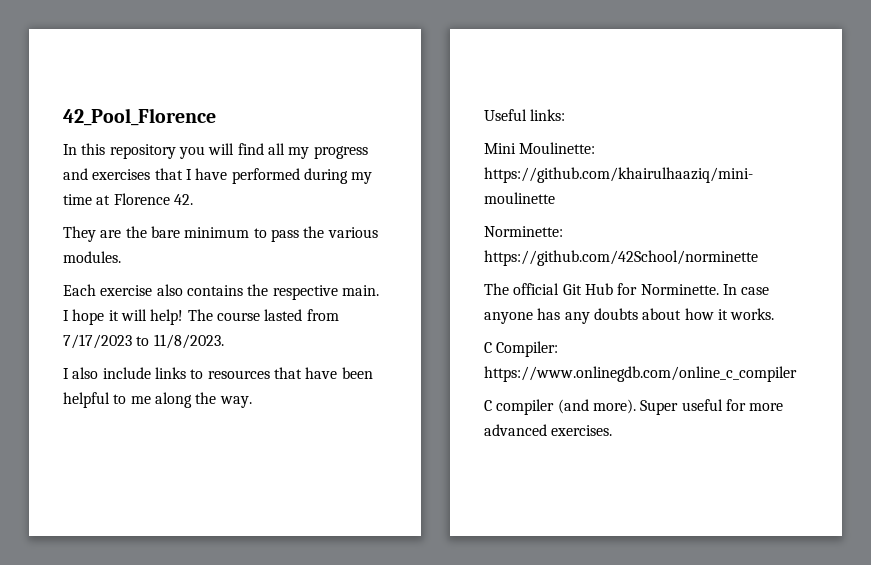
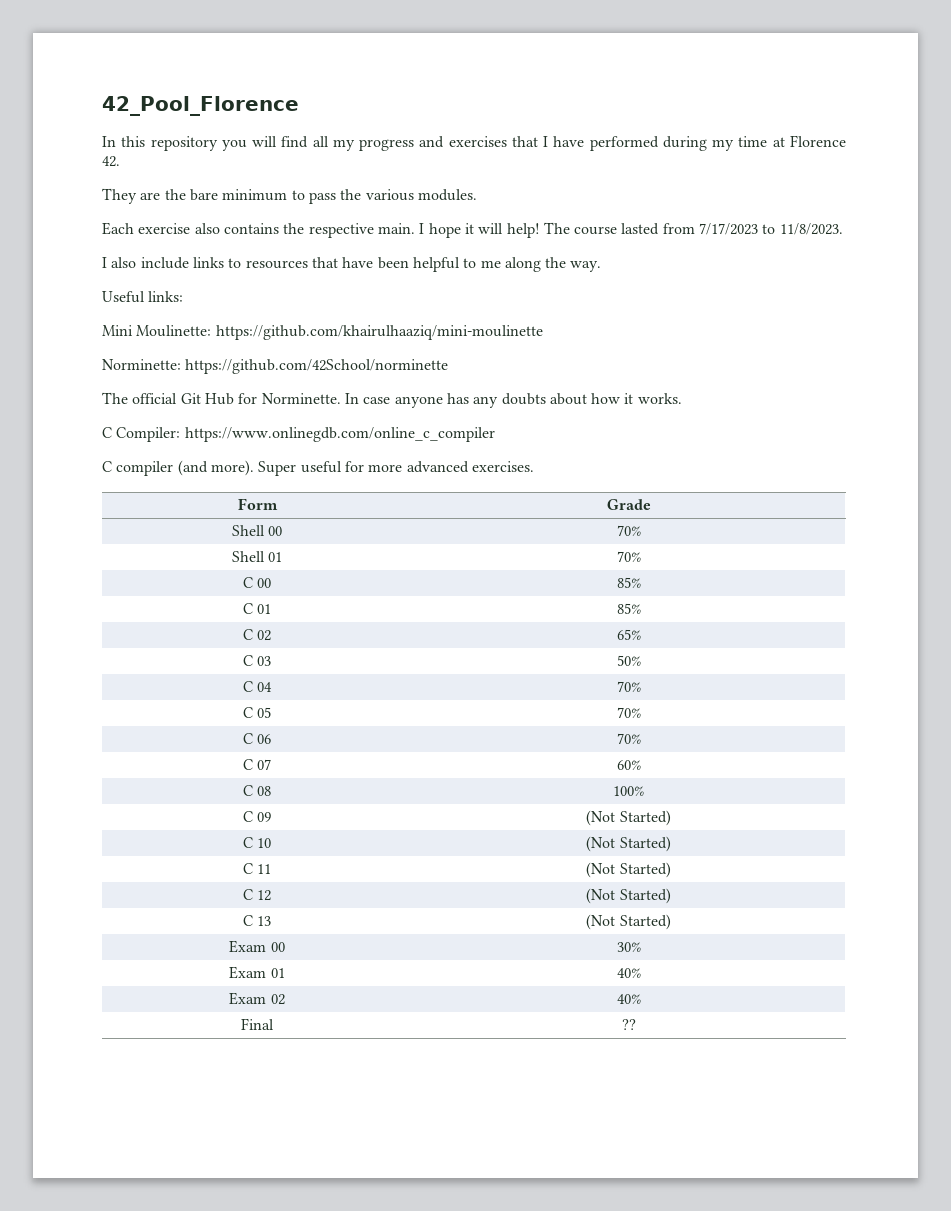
+ Form | Grade
+ Shell 00 | 70%
+ Shell 01 | 70%
+ C 00 | 85%
+ C 01 | 85%
+ C 02 | 65%
+ C 03 | 50%
+ C 04 | 70%
+ C 05 | 70%
+ C 06 | 70%
+ C 07 | 60%
+ C 08 | 100%
+ C 09 | (Not Started)
+ C 10 | (Not Started)
+ C 11 | (Not Started)
+ C 12 | (Not Started)
+ C 13 | (Not Started)
+ Exam 00 | 30%
+ Exam 01 | 40%
+ Exam 02 | 40%
+ Final | ??

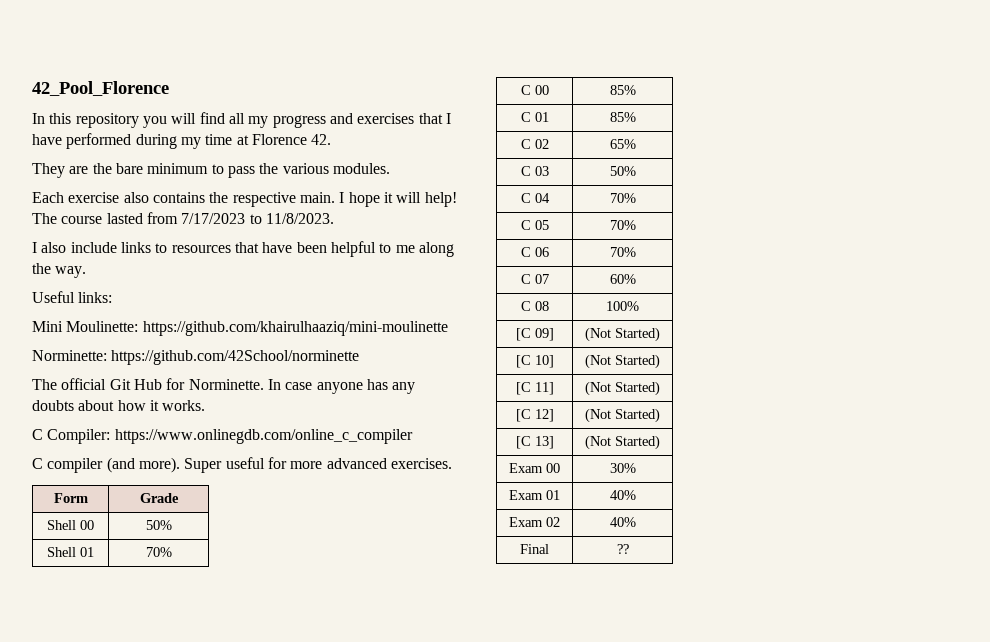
- Shell 00 | 70%
+ Shell 00 | 50%
- C 09 | (Not Started)
- C 10 | (Not Started)
- C 11 | (Not Started)
- C 12 | (Not Started)
- C 13 | (Not Started)
+ [C 09] | (Not Started)
+ [C 10] | (Not Started)
+ [C 11] | (Not Started)
+ [C 12] | (Not Started)
+ [C 13] | (Not Started)

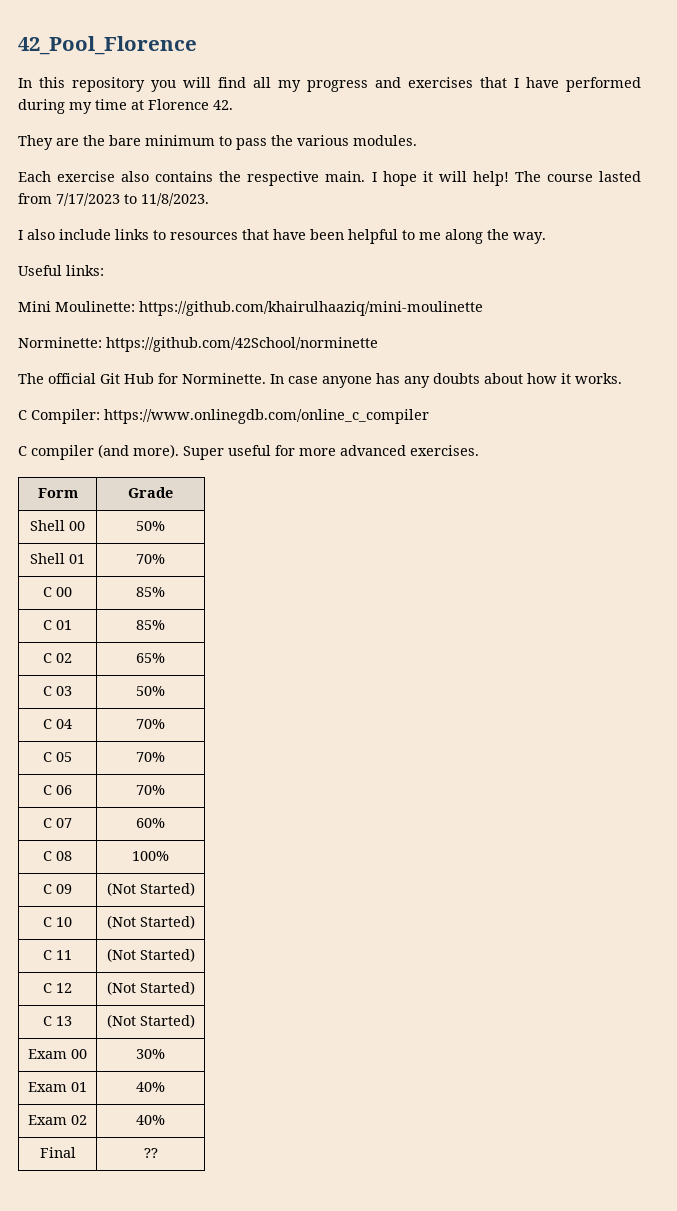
- [C 09] | (Not Started)
- [C 10] | (Not Started)
- [C 11] | (Not Started)
- [C 12] | (Not Started)
- [C 13] | (Not Started)
+ C 09 | (Not Started)
+ C 10 | (Not Started)
+ C 11 | (Not Started)
+ C 12 | (Not Started)
+ C 13 | (Not Started)

